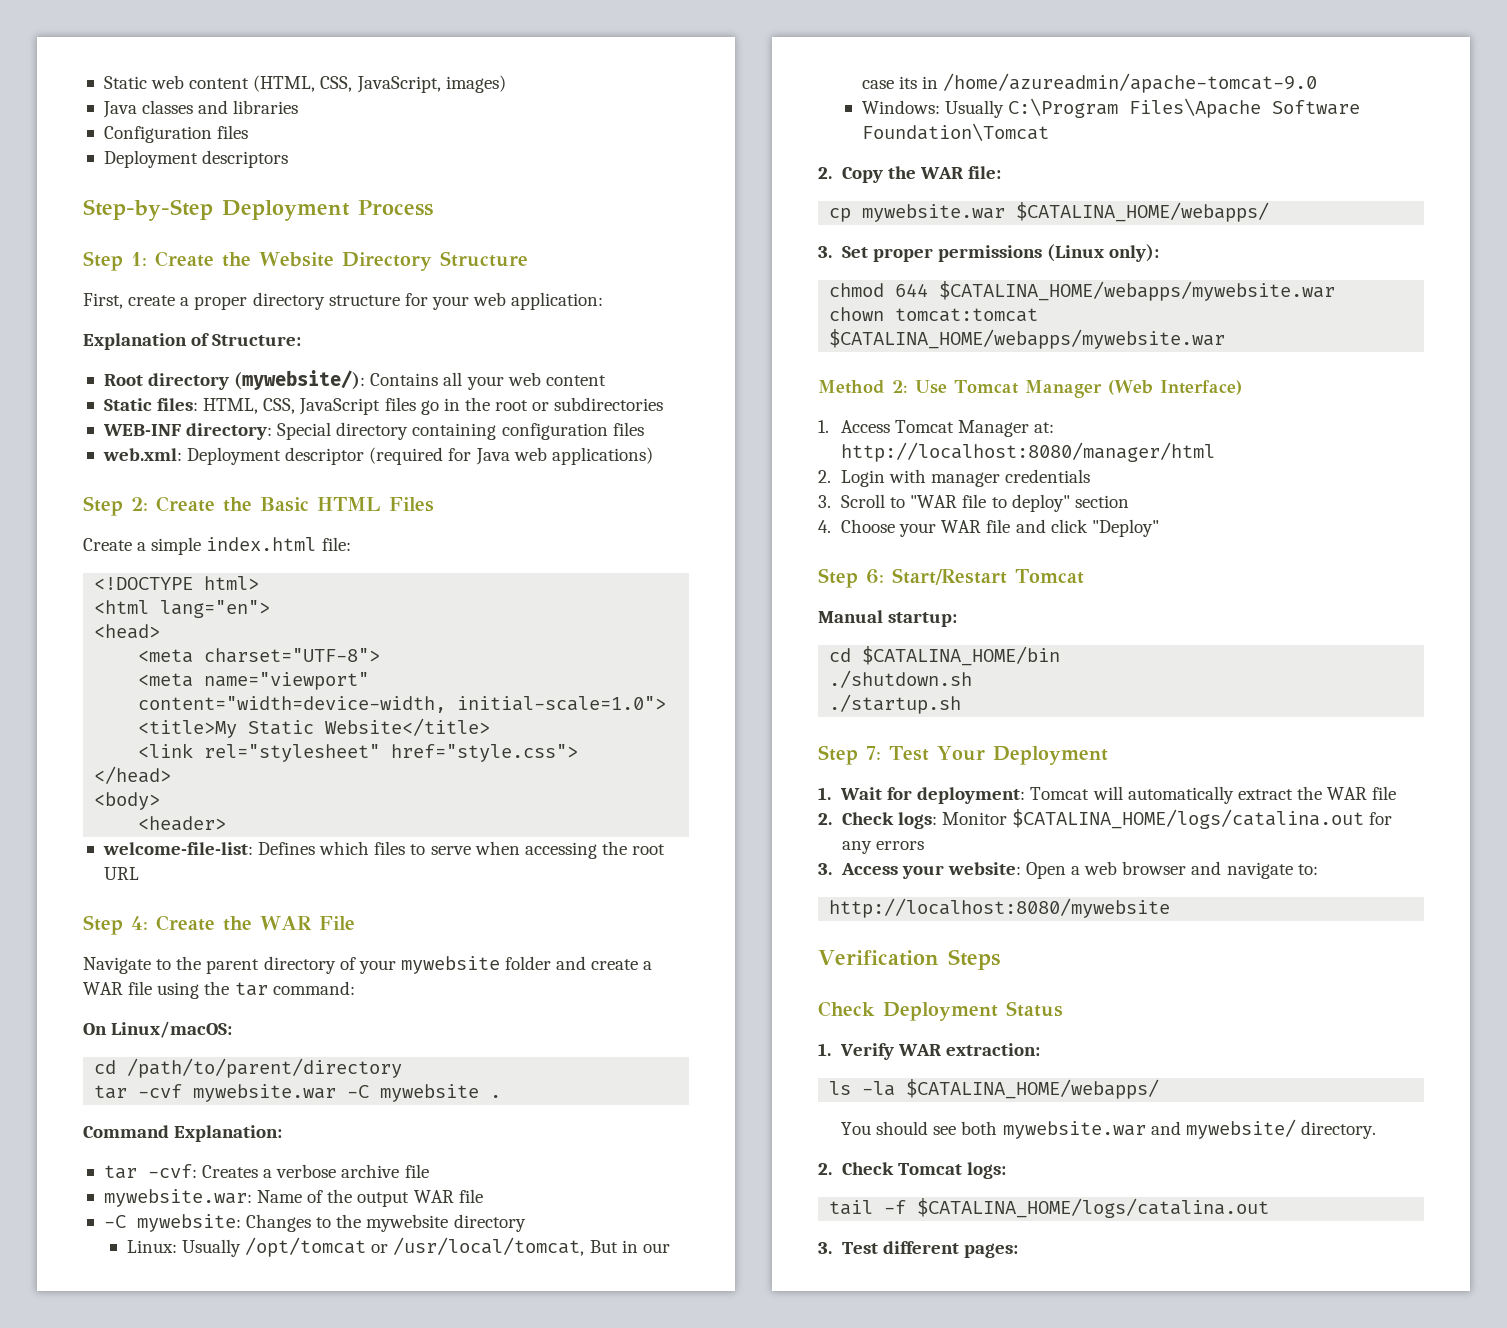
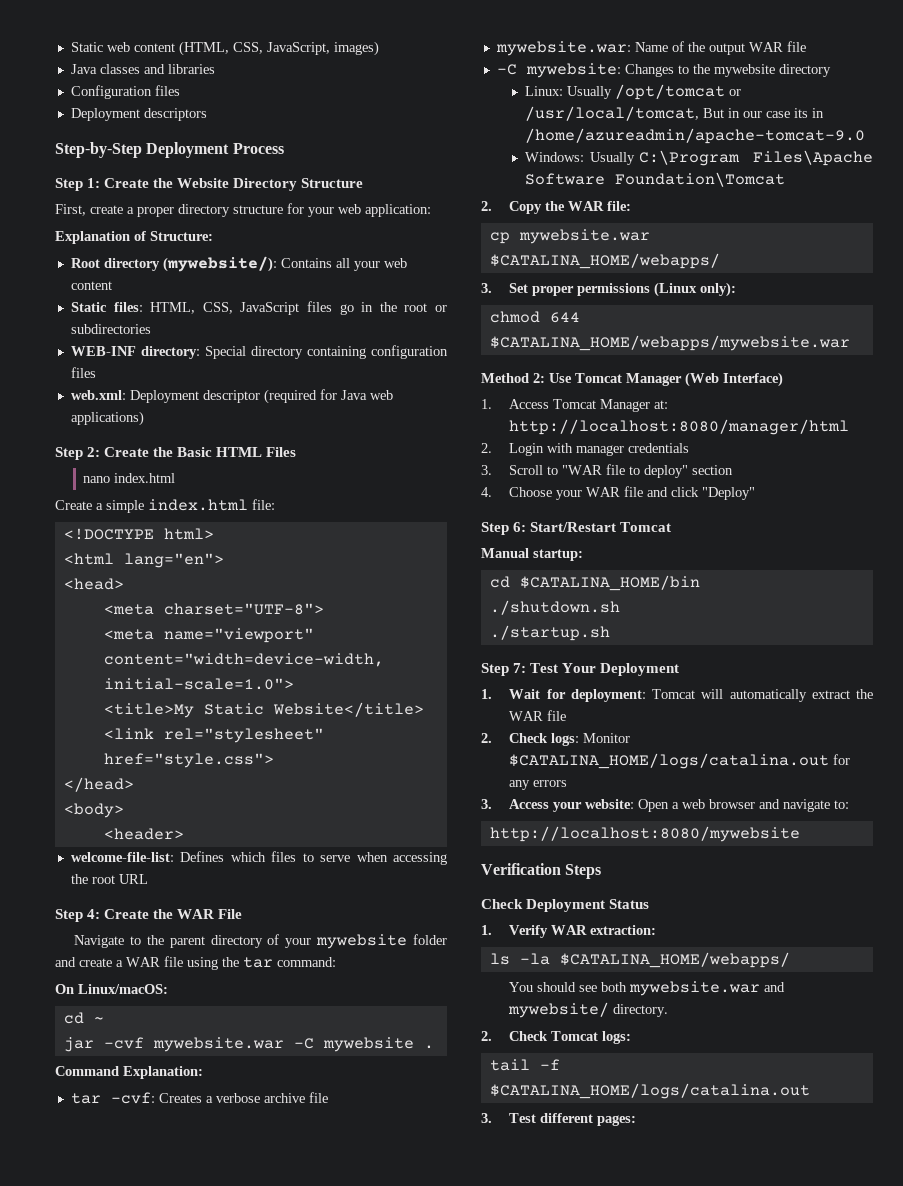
+ nano index.html
- cd /path/to/parent/directory
- tar -cvf mywebsite.war -C mywebsite .
+ cd ~
+ jar -cvf mywebsite.war -C mywebsite .
- chown tomcat:tomcat $CATALINA_HOME/webapps/mywebsite.war

